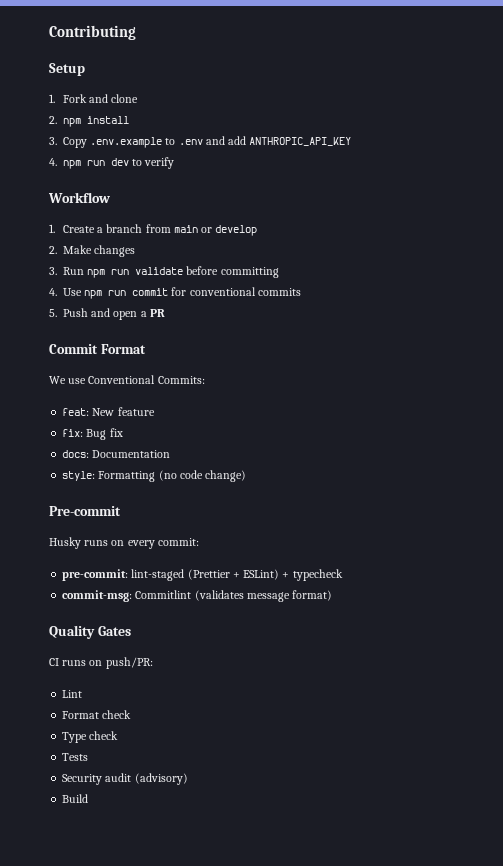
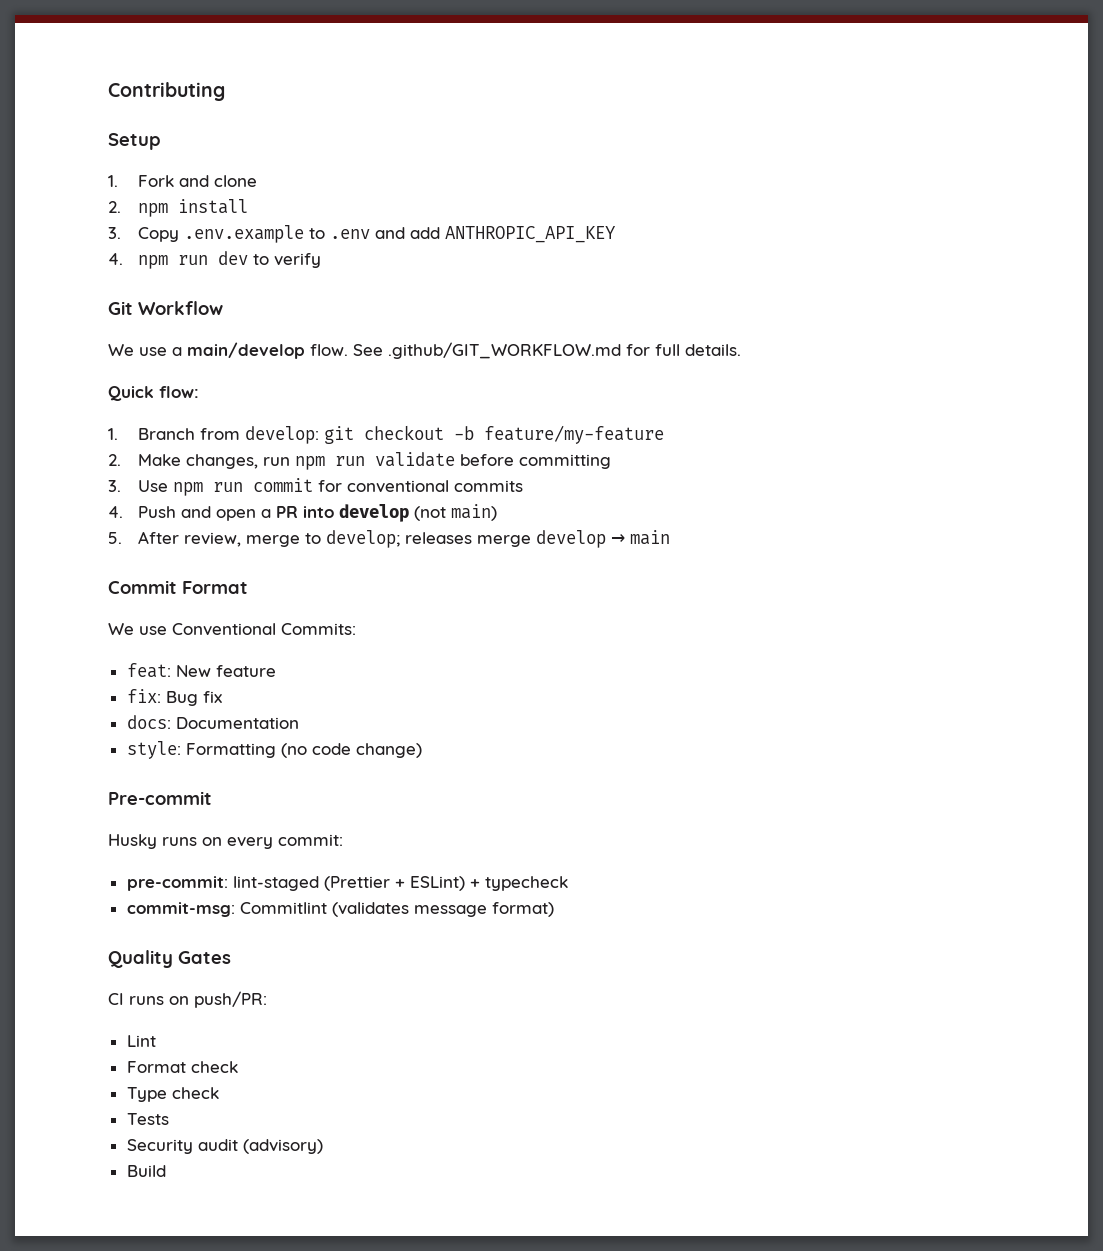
- Workflow
+ Git Workflow
- 1. Create a branch from main or develop
+ We use a main/develop flow. See .github/GIT_WORKFLOW.md for full details.
+ Quick flow:
+ 1. Branch from develop: git checkout -b feature/my-feature
- 2. Make changes
- 3. Run npm run validate before committing
+ 2. Make changes, run npm run validate before committing
- 4. Use npm run commit for conventional commits
+ 3. Use npm run commit for conventional commits
- 5. Push and open a PR
+ 4. Push and open a PR into develop (not main)
+ 5. After review, merge to develop; releases merge develop → main

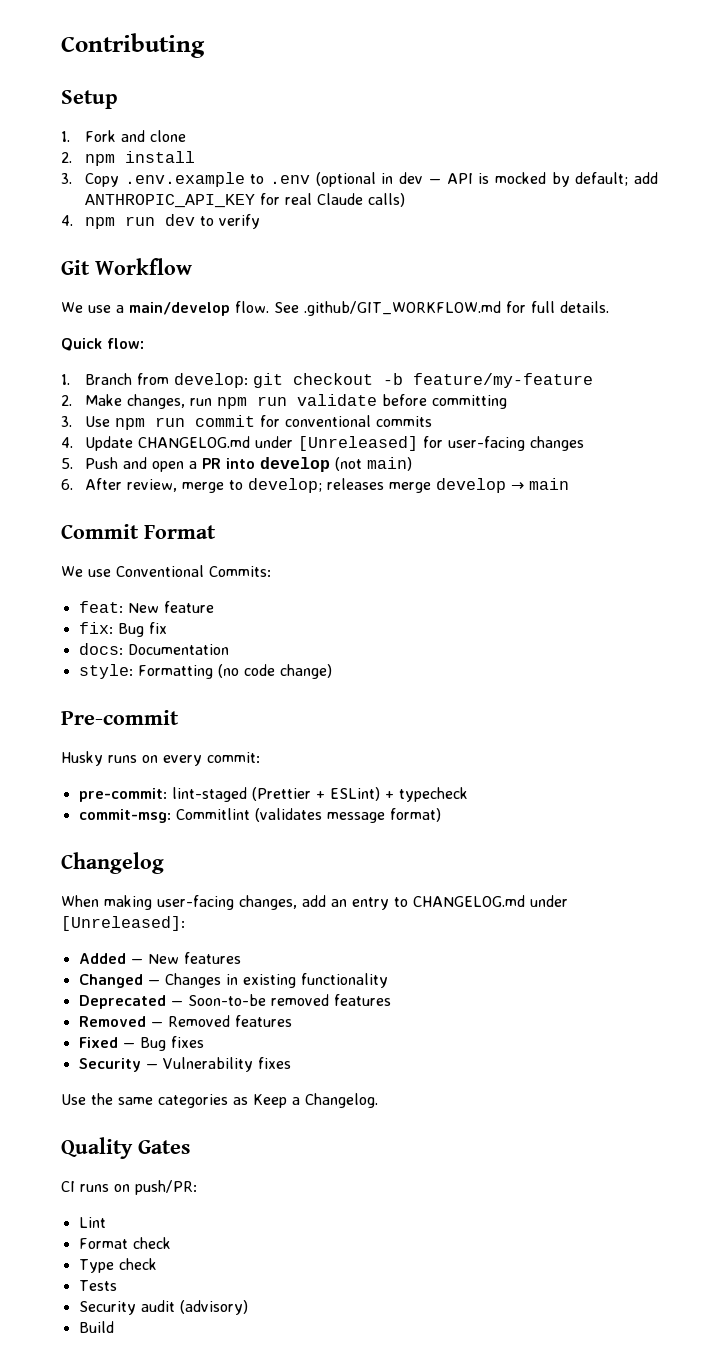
- 3. Copy .env.example to .env and add ANTHROPIC_API_KEY
+ 3. Copy .env.example to .env (optional in dev — API is mocked by default; add ANTHROPIC_API_KEY for real Claude calls)
- 4. Push and open a PR into develop (not main)
+ 4. Update CHANGELOG.md under [Unreleased] for user-facing changes
+ 5. Push and open a PR into develop (not main)
- 5. After review, merge to develop; releases merge develop → main
+ 6. After review, merge to develop; releases merge develop → main
+ Changelog
+ When making user-facing changes, add an entry to CHANGELOG.md under [Unreleased]:
+ Added — New features
+ Changed — Changes in existing functionality
+ Deprecated — Soon-to-be removed features
+ Removed — Removed features
+ Fixed — Bug fixes
+ Security — Vulnerability fixes
+ Use the same categories as Keep a Changelog.

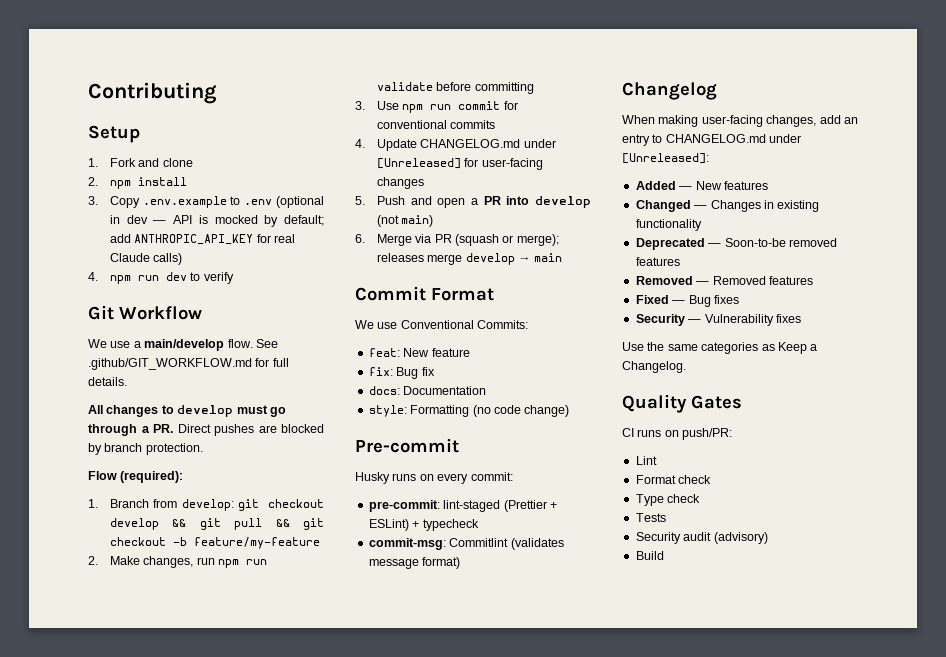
- Quick flow:
+ All changes to develop must go through a PR. Direct pushes are blocked by branch protection.
+ Flow (required):
- 1. Branch from develop: git checkout -b feature/my-feature
+ 1. Branch from develop: git checkout develop && git pull && git checkout -b feature/my-feature
- 6. After review, merge to develop; releases merge develop → main
+ 6. Merge via PR (squash or merge); releases merge develop → main

